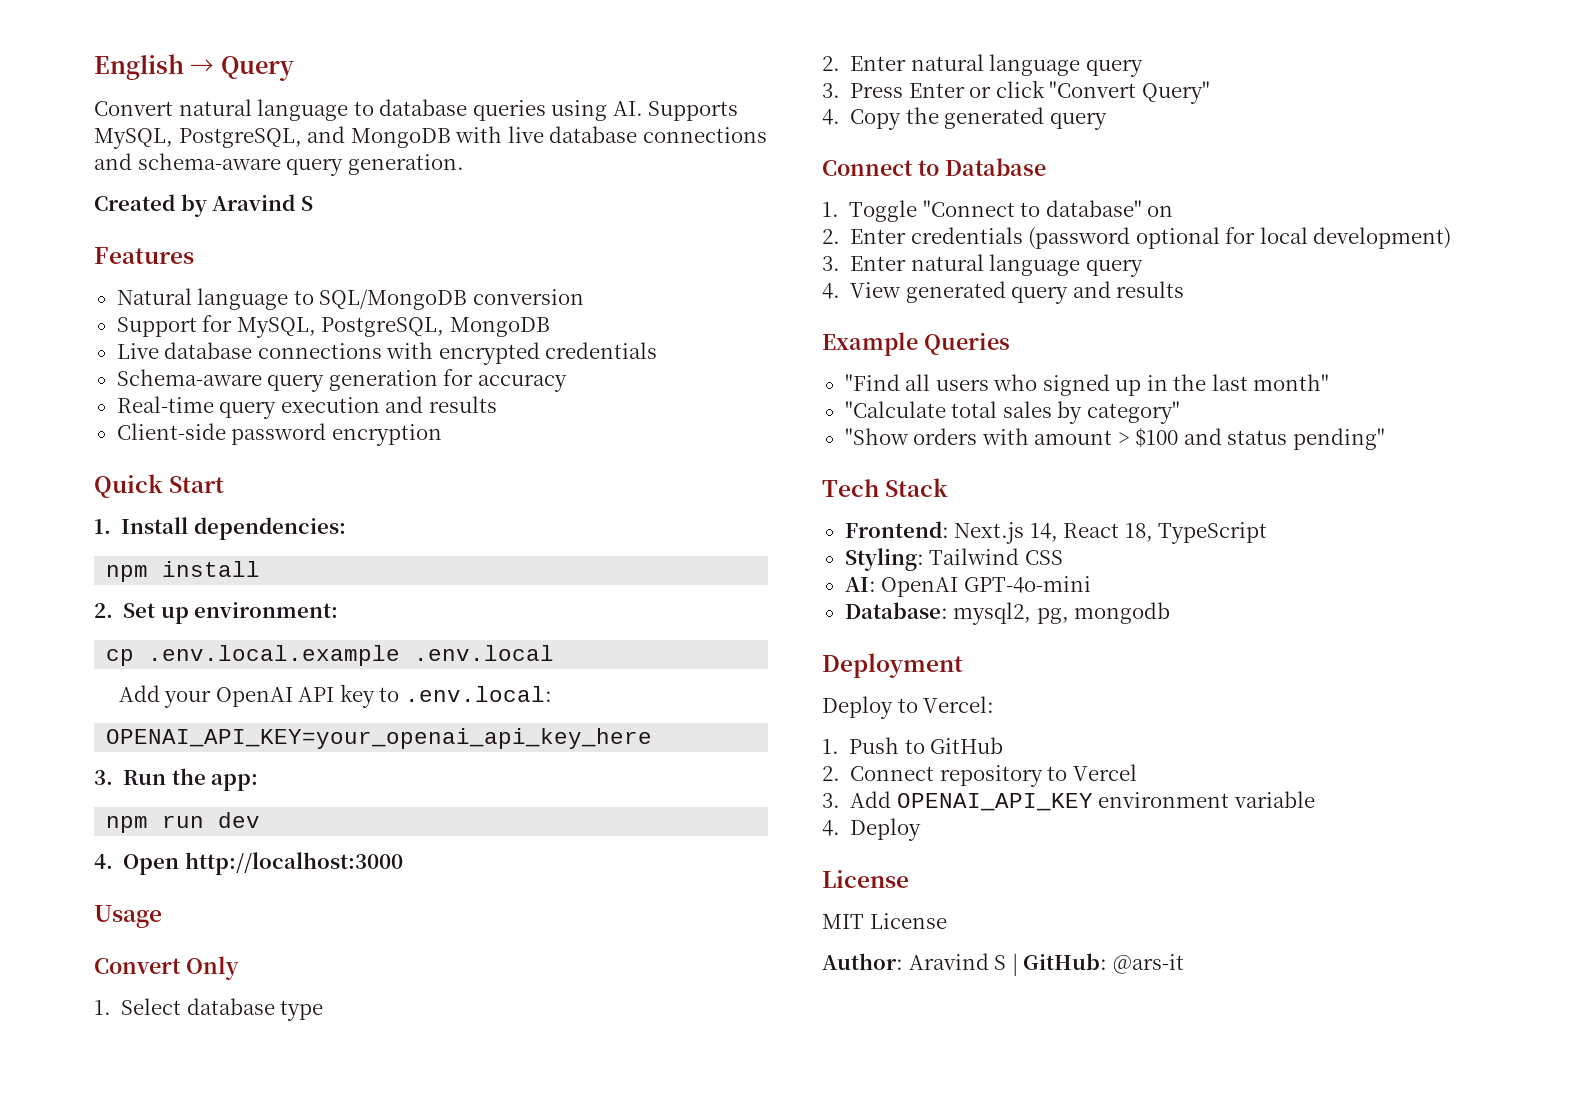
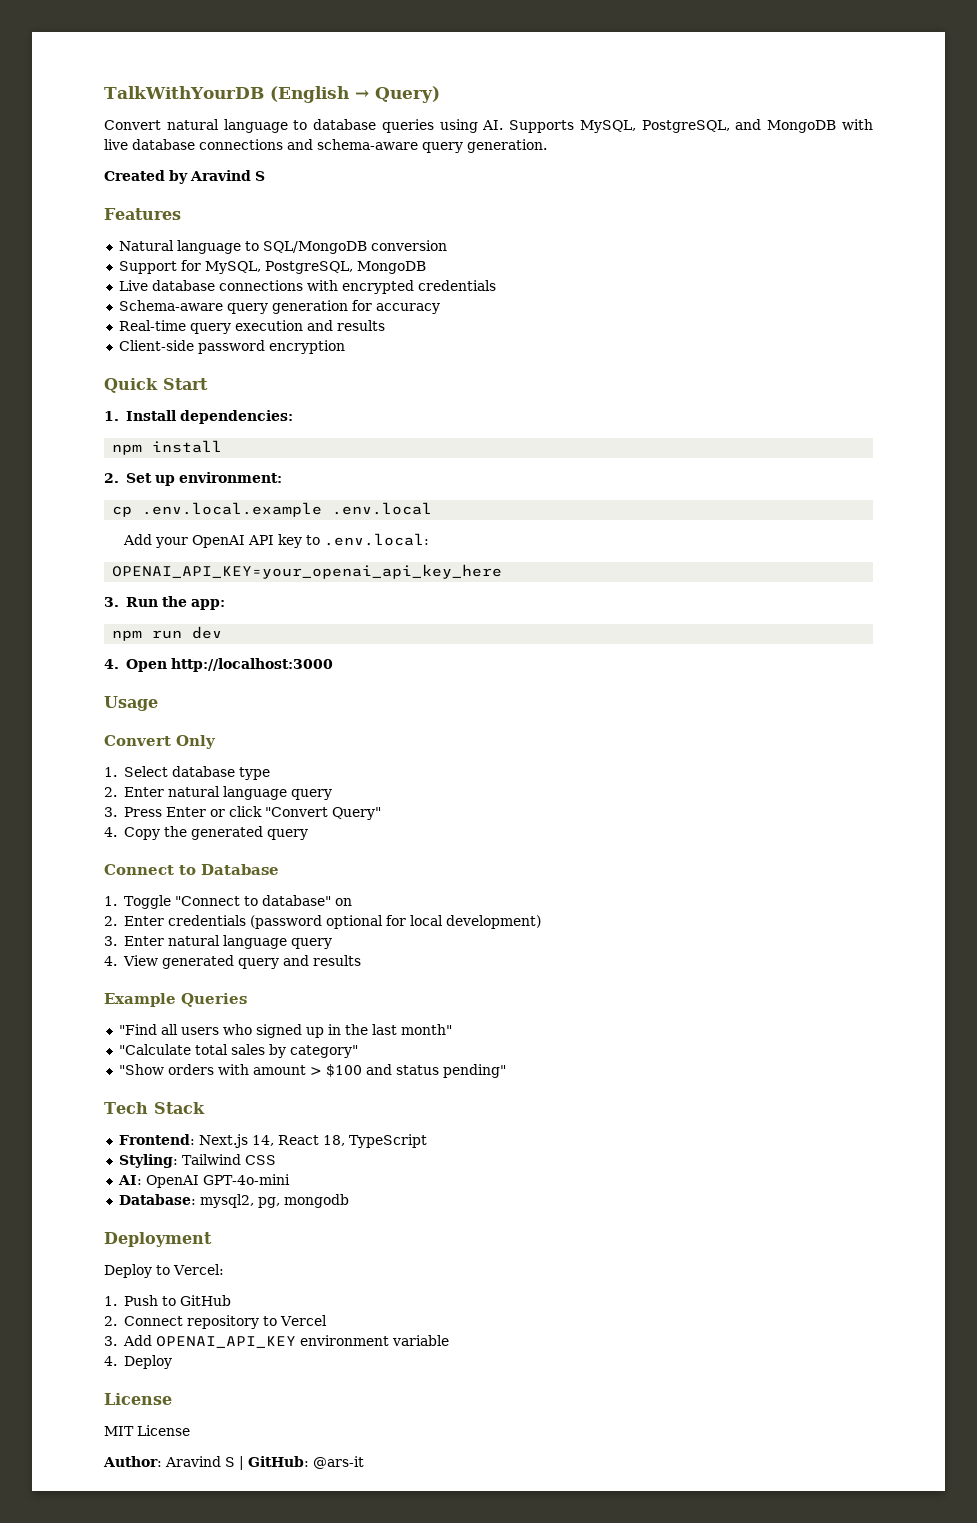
- English → Query
+ TalkWithYourDB (English → Query)

